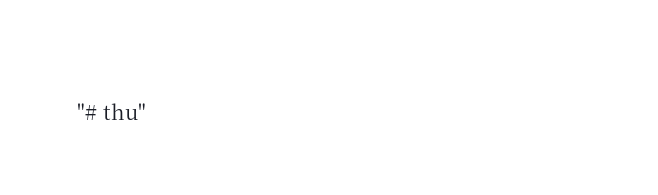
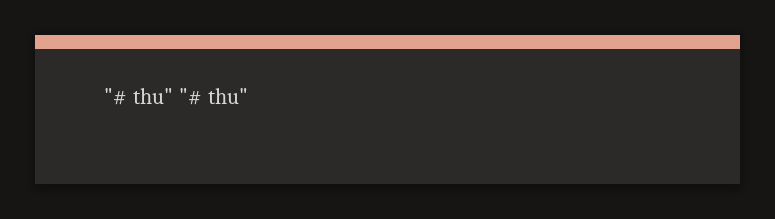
- "# thu"
+ "# thu" "# thu"

